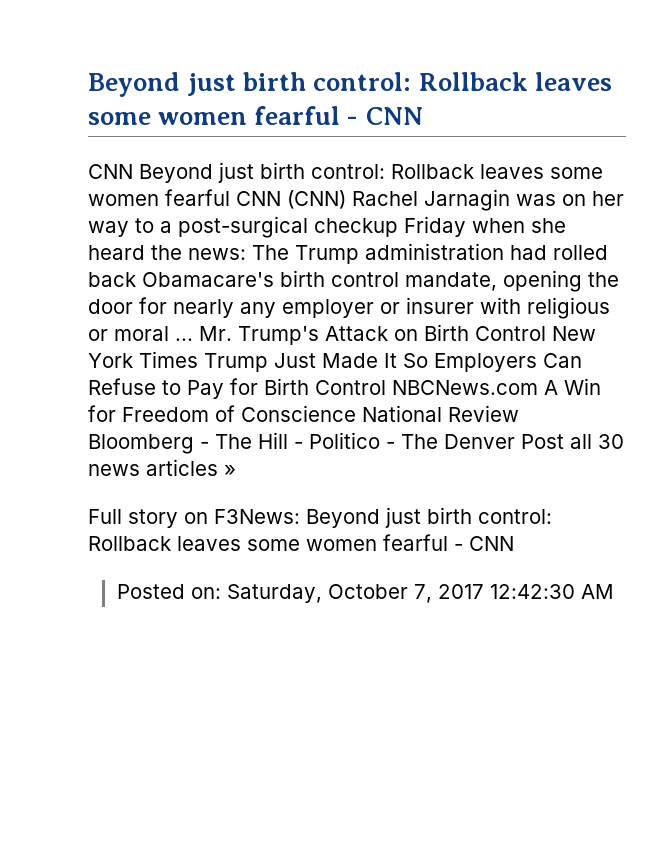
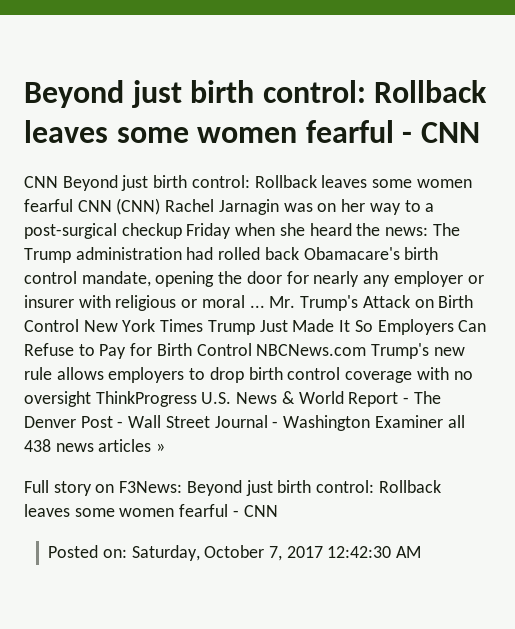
- Mr. Trump's Attack on Birth Control New York Times Trump Just Made It So Employers Can Refuse to Pay for Birth Control NBCNews.com A Win for Freedom of Conscience National Review Bloomberg - The Hill - Politico - The Denver Post all 30 news articles »
+ Mr. Trump's Attack on Birth Control New York Times Trump Just Made It So Employers Can Refuse to Pay for Birth Control NBCNews.com Trump's new rule allows employers to drop birth control coverage with no oversight ThinkProgress U.S. News & World Report - The Denver Post - Wall Street Journal - Washington Examiner all 438 news articles »

